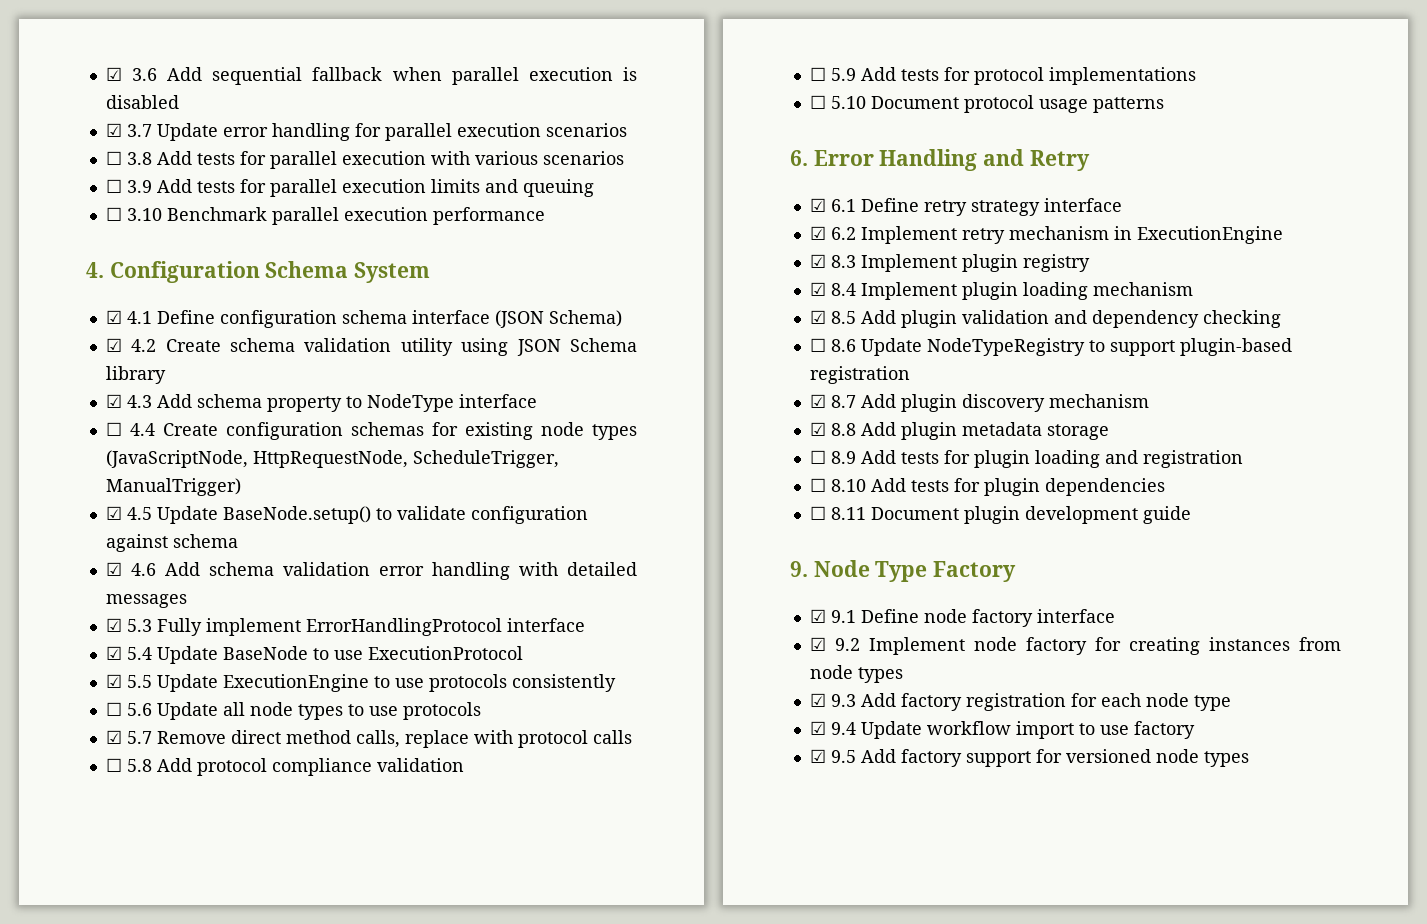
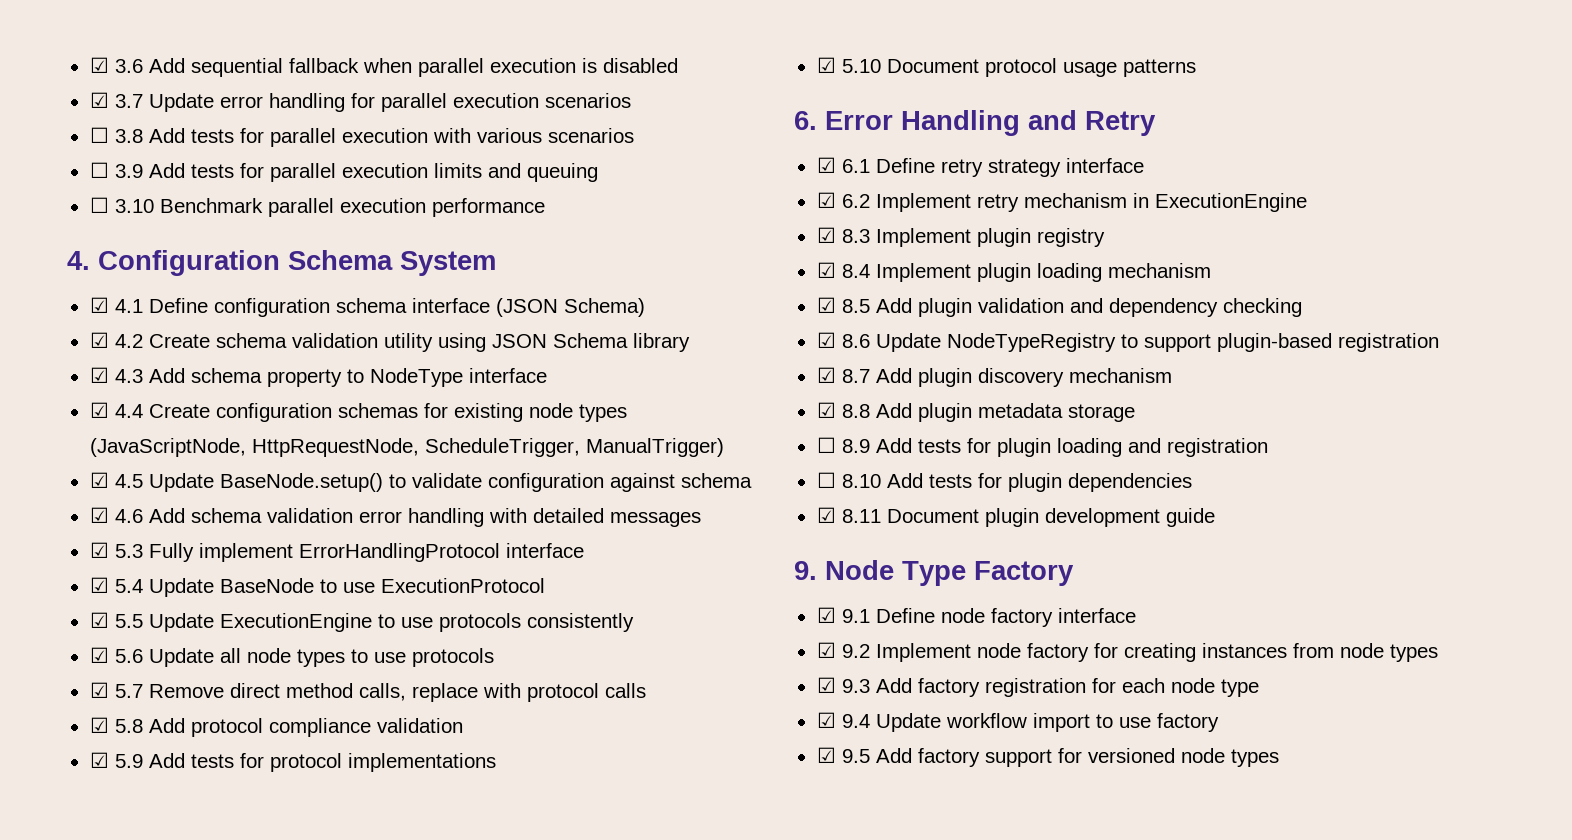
- ☐ 4.4 Create configuration schemas for existing node types (JavaScriptNode, HttpRequestNode, ScheduleTrigger, ManualTrigger)
+ ☑ 4.4 Create configuration schemas for existing node types (JavaScriptNode, HttpRequestNode, ScheduleTrigger, ManualTrigger)
- ☐ 5.6 Update all node types to use protocols
+ ☑ 5.6 Update all node types to use protocols
- ☐ 5.8 Add protocol compliance validation
+ ☑ 5.8 Add protocol compliance validation
- ☐ 5.9 Add tests for protocol implementations
+ ☑ 5.9 Add tests for protocol implementations
- ☐ 5.10 Document protocol usage patterns
+ ☑ 5.10 Document protocol usage patterns
- ☐ 8.6 Update NodeTypeRegistry to support plugin-based registration
+ ☑ 8.6 Update NodeTypeRegistry to support plugin-based registration
- ☐ 8.11 Document plugin development guide
+ ☑ 8.11 Document plugin development guide

